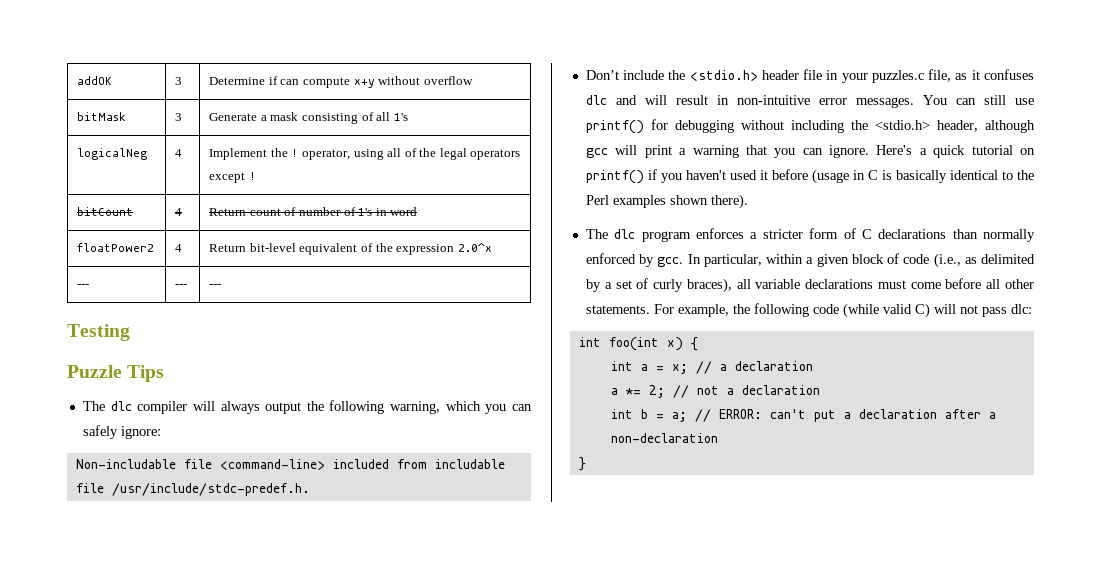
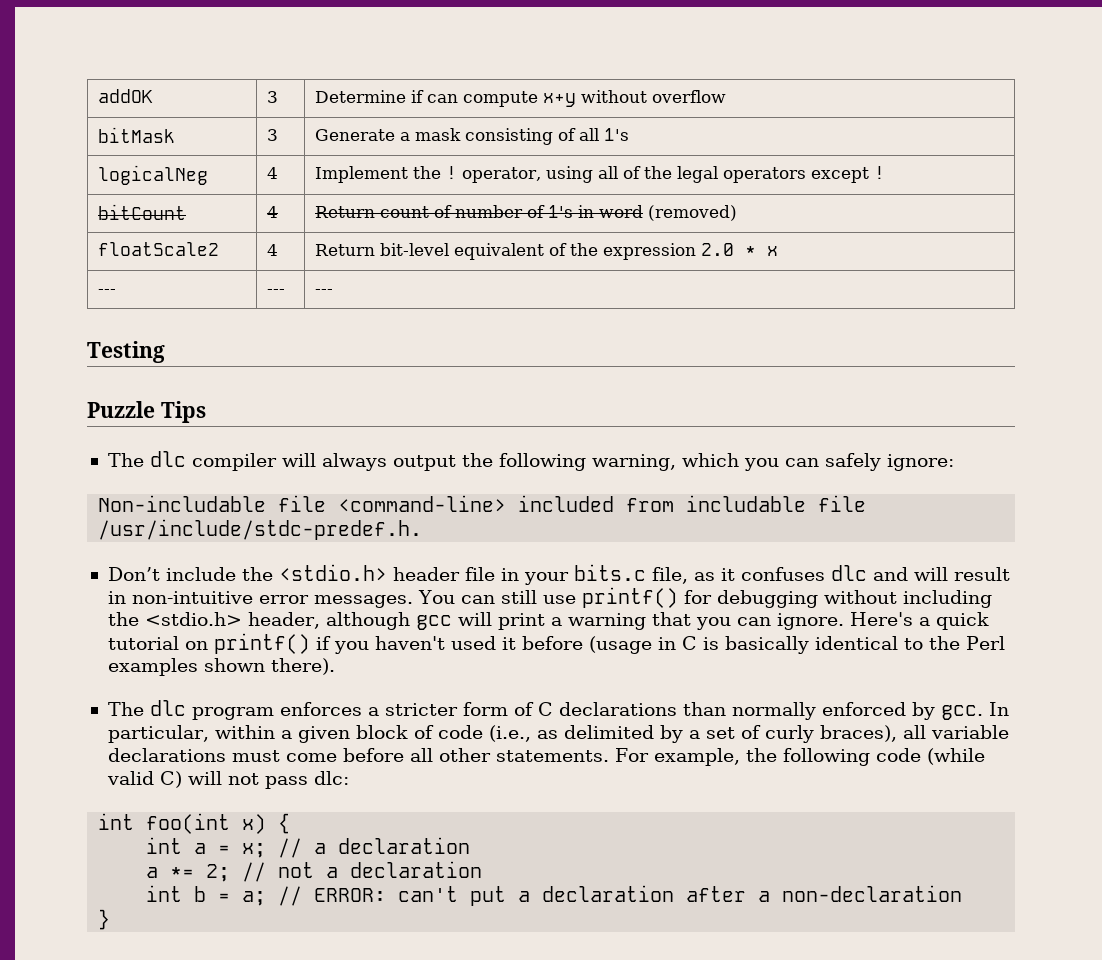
- bitCount | 4 | Return count of number of 1's in word
- floatPower2 | 4 | Return bit-level equivalent of the expression 2.0^x
+ bitCount | 4 | Return count of number of 1's in word (removed)
+ floatScale2 | 4 | Return bit-level equivalent of the expression 2.0 * x
- Don’t include the <stdio.h> header file in your puzzles.c file, as it confuses dlc and will result in non-intuitive error messages.
+ Don’t include the <stdio.h> header file in your bits.c file, as it confuses dlc and will result in non-intuitive error messages.

